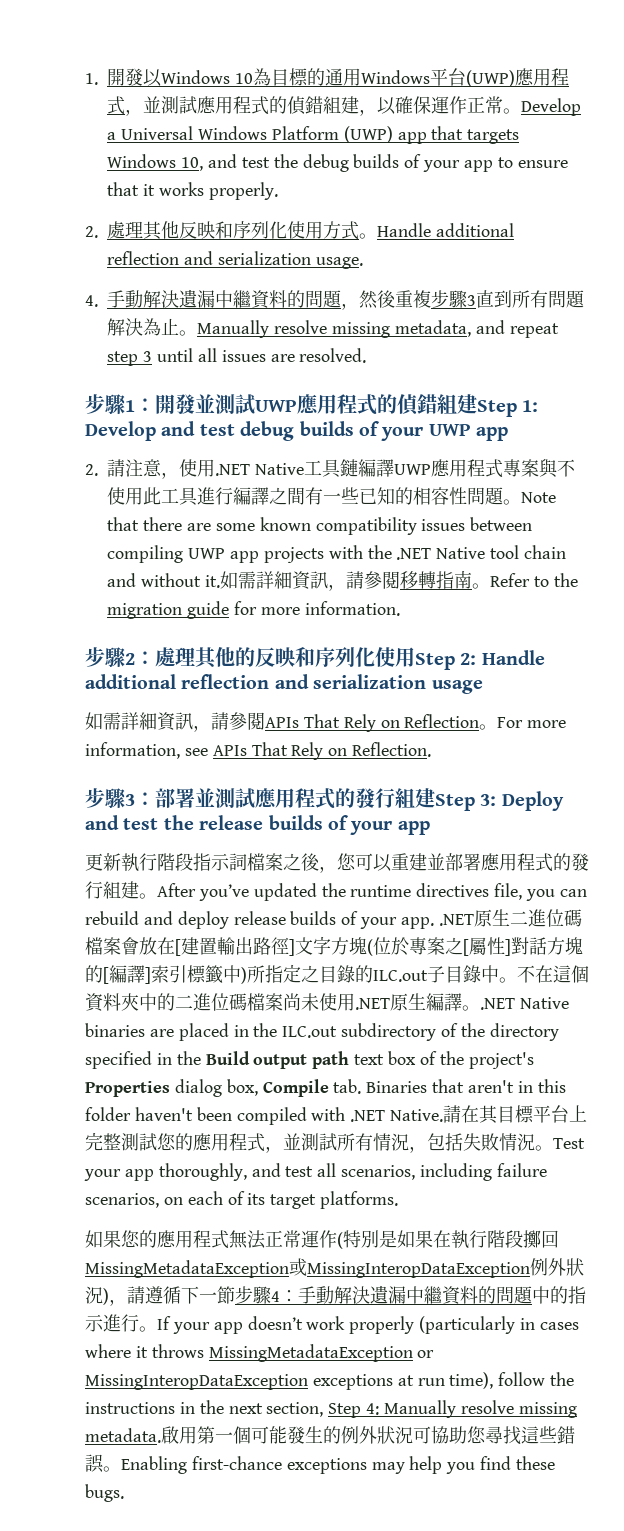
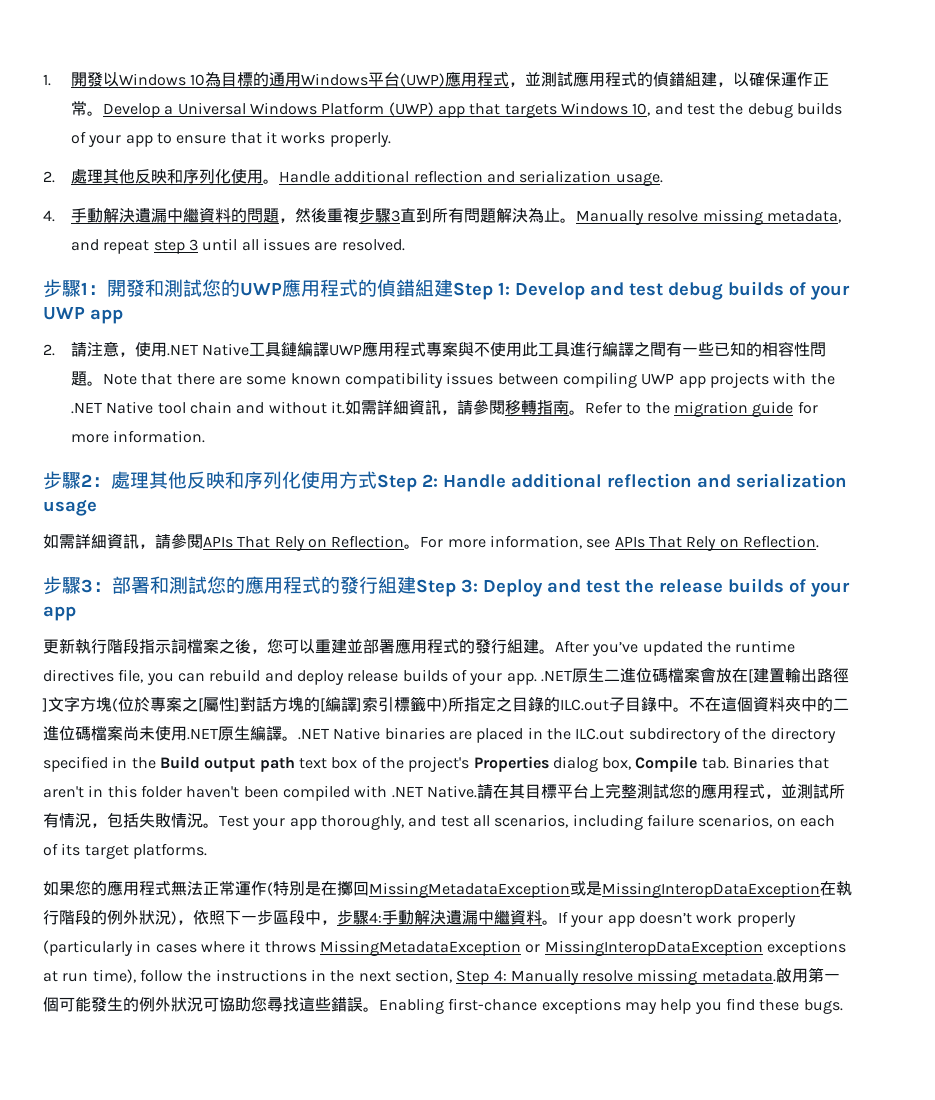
- 2.處理其他反映和序列化使用方式。
+ 2.處理其他反映和序列化使用。
- 步驟1：開發並測試UWP應用程式的偵錯組建Step 1: Develop and test debug builds of your UWP app
+ 步驟1：開發和測試您的UWP應用程式的偵錯組建Step 1: Develop and test debug builds of your UWP app
- 步驟2：處理其他的反映和序列化使用Step 2: Handle additional reflection and serialization usage
+ 步驟2：處理其他反映和序列化使用方式Step 2: Handle additional reflection and serialization usage
- 步驟3：部署並測試應用程式的發行組建Step 3: Deploy and test the release builds of your app
+ 步驟3：部署和測試您的應用程式的發行組建Step 3: Deploy and test the release builds of your app
- 如果您的應用程式無法正常運作(特別是如果在執行階段擲回MissingMetadataException或MissingInteropDataException例外狀況)，請遵循下一節步驟4：手動解決遺漏中繼資料的問題中的指示進行。
+ 如果您的應用程式無法正常運作(特別是在擲回MissingMetadataException或是MissingInteropDataException在執行階段的例外狀況)，依照下一步區段中，步驟4:手動解決遺漏中繼資料。

